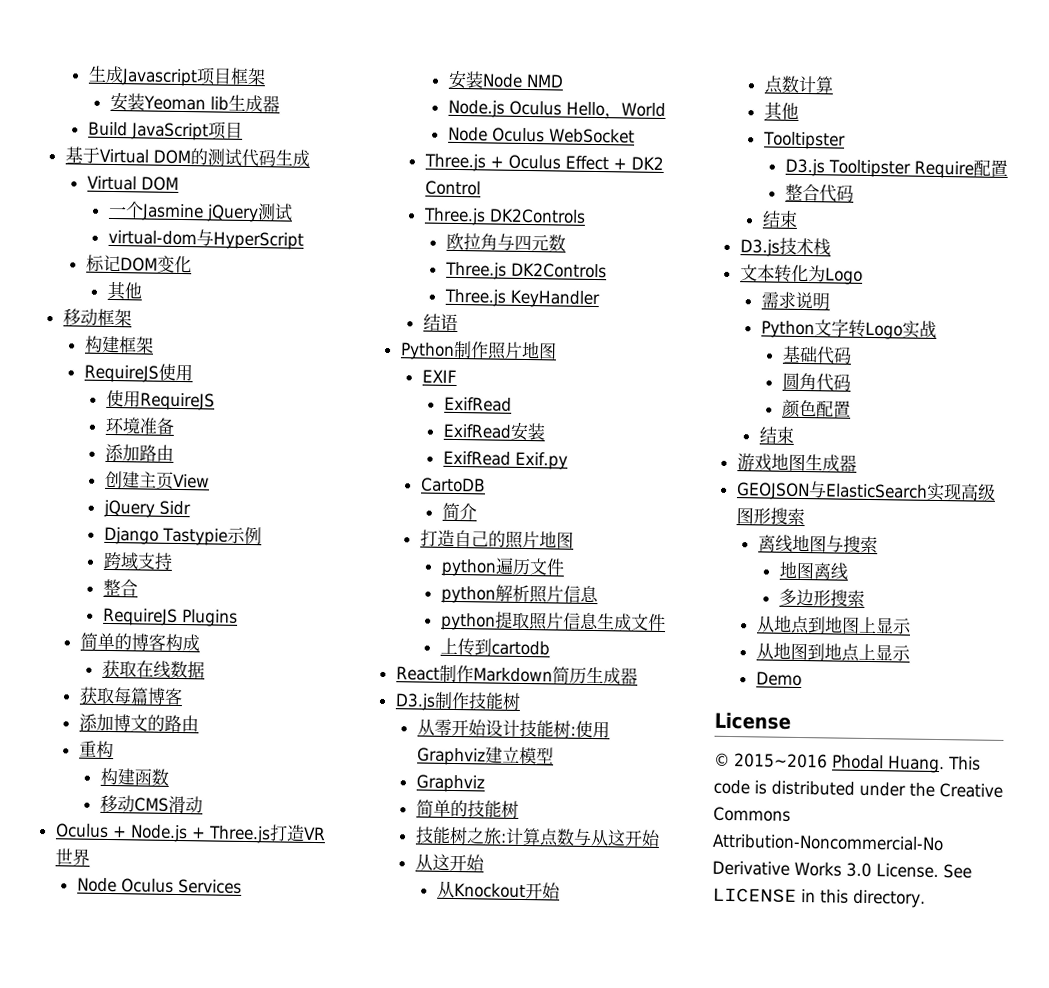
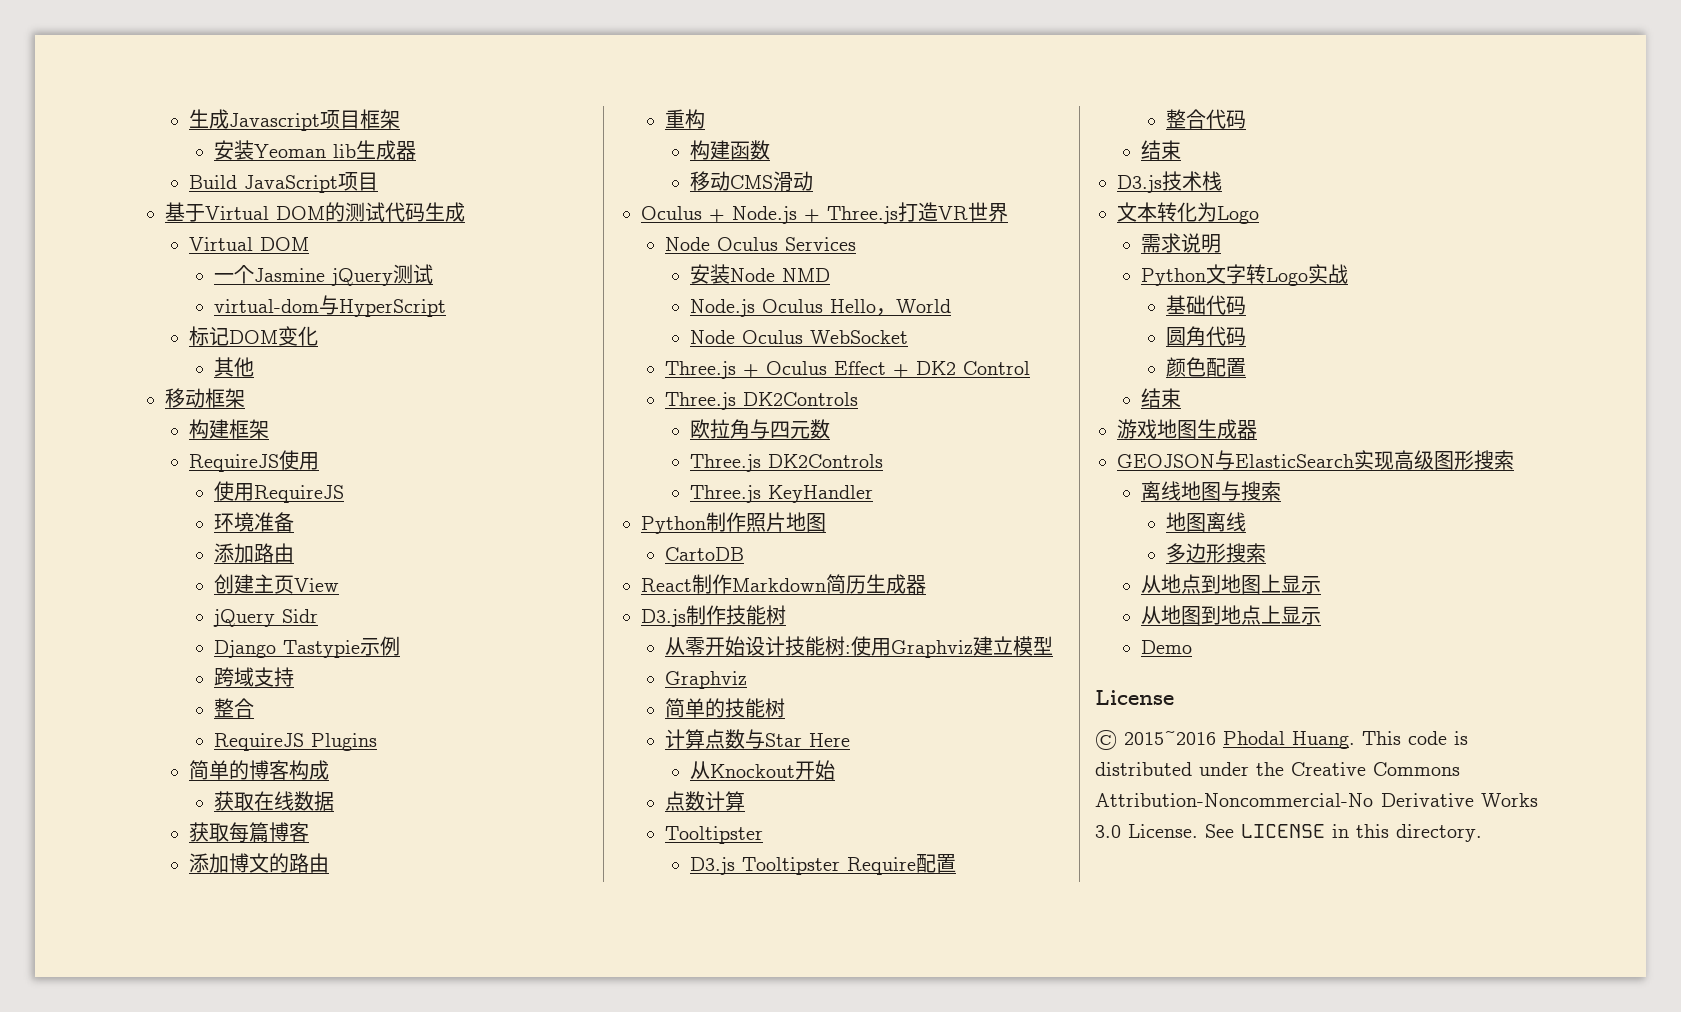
- 结语
- EXIF
- ExifRead
- ExifRead安装
- ExifRead Exif.py
  CartoDB
- 简介
- 打造自己的照片地图
- python遍历文件
- python解析照片信息
- python提取照片信息生成文件
- 上传到cartodb
- 技能树之旅:计算点数与从这开始
- 从这开始
+ 计算点数与Star Here
  点数计算
- 其他

